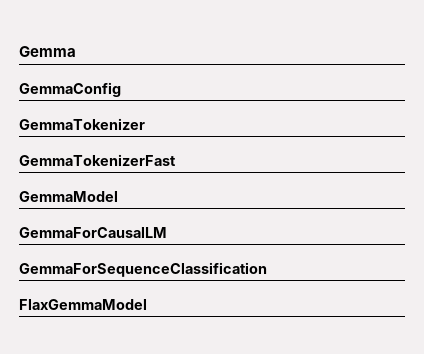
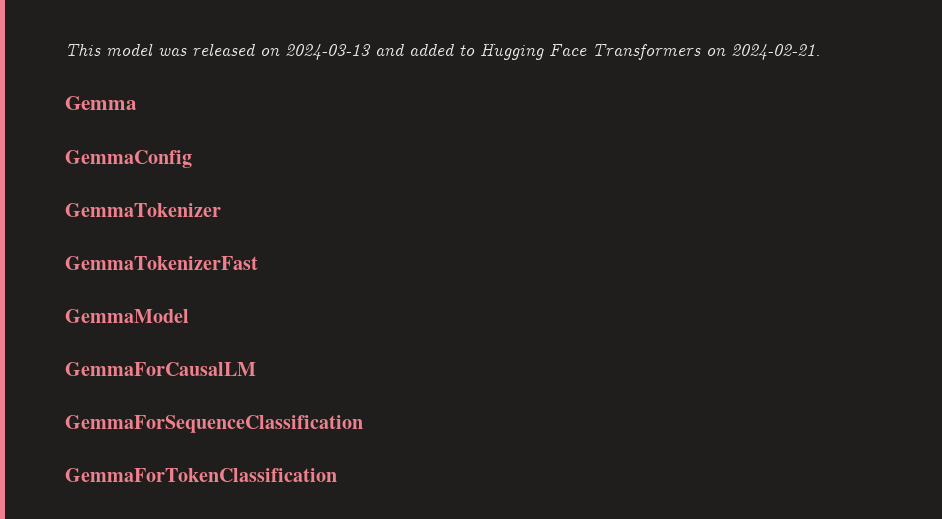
+ This model was released on 2024-03-13 and added to Hugging Face Transformers on 2024-02-21.
- FlaxGemmaModel
+ GemmaForTokenClassification

